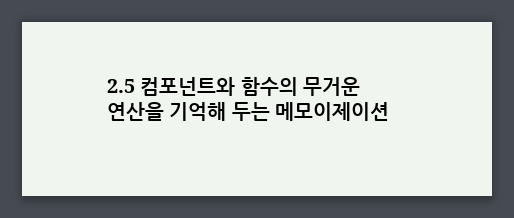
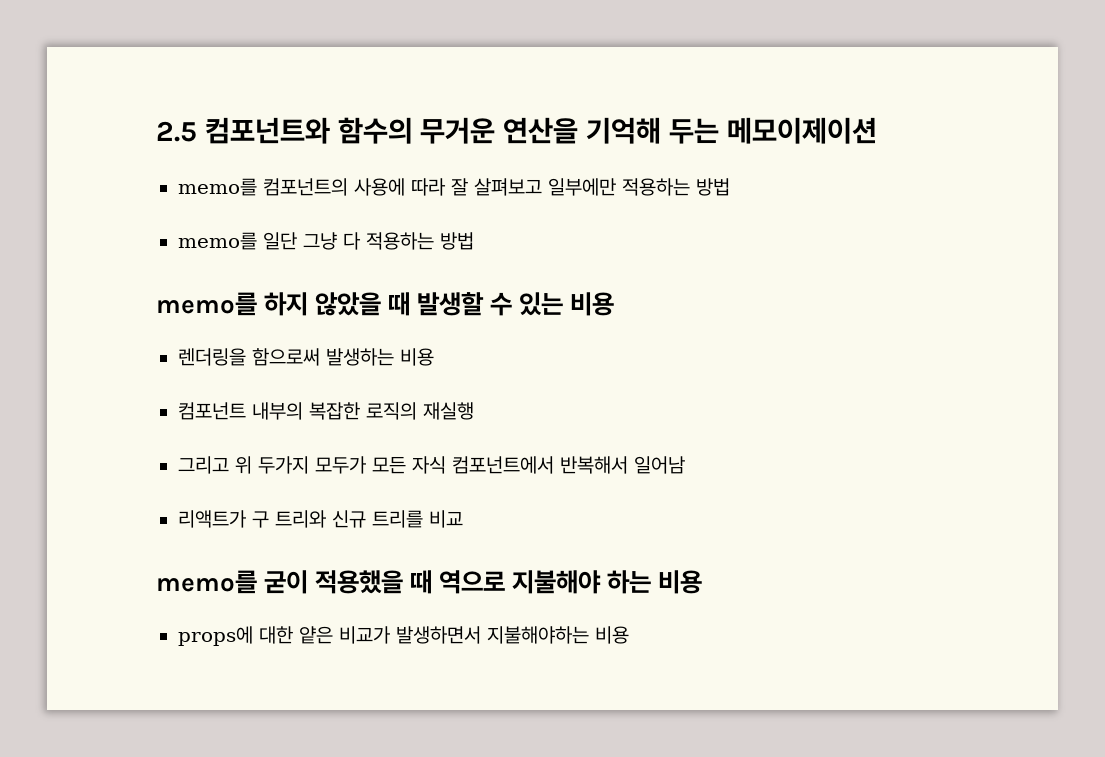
+ memo를 컴포넌트의 사용에 따라 잘 살펴보고 일부에만 적용하는 방법
+ memo를 일단 그냥 다 적용하는 방법
+ memo를 하지 않았을 때 발생할 수 있는 비용
+ 렌더링을 함으로써 발생하는 비용
+ 컴포넌트 내부의 복잡한 로직의 재실행
+ 그리고 위 두가지 모두가 모든 자식 컴포넌트에서 반복해서 일어남
+ 리액트가 구 트리와 신규 트리를 비교
+ memo를 굳이 적용했을 때 역으로 지불해야 하는 비용
+ props에 대한 얕은 비교가 발생하면서 지불해야하는 비용

